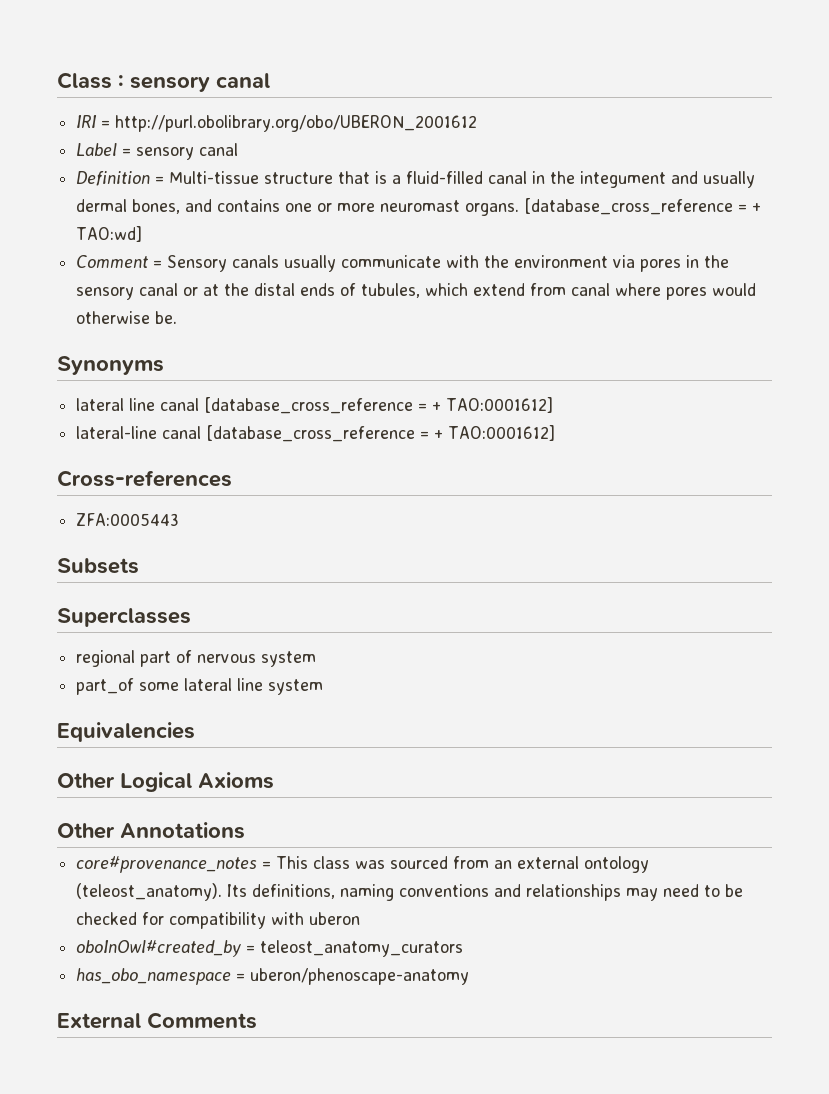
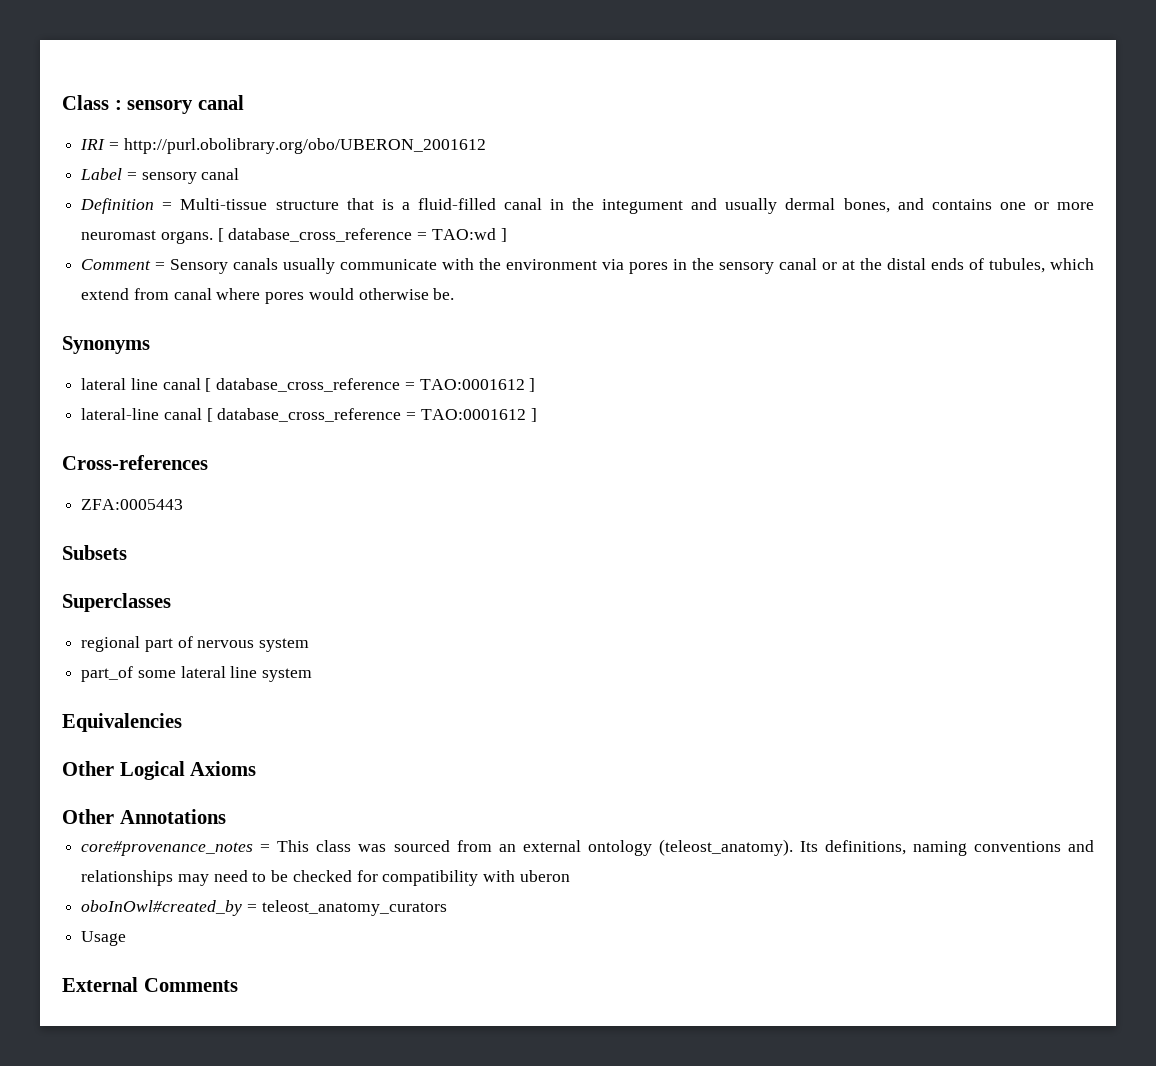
- [database_cross_reference = + TAO:wd]
+ [ database_cross_reference = TAO:wd ]
- lateral line canal [database_cross_reference = + TAO:0001612]
- lateral-line canal [database_cross_reference = + TAO:0001612]
+ lateral line canal [ database_cross_reference = TAO:0001612 ]
+ lateral-line canal [ database_cross_reference = TAO:0001612 ]
- has_obo_namespace = uberon/phenoscape-anatomy
+ Usage

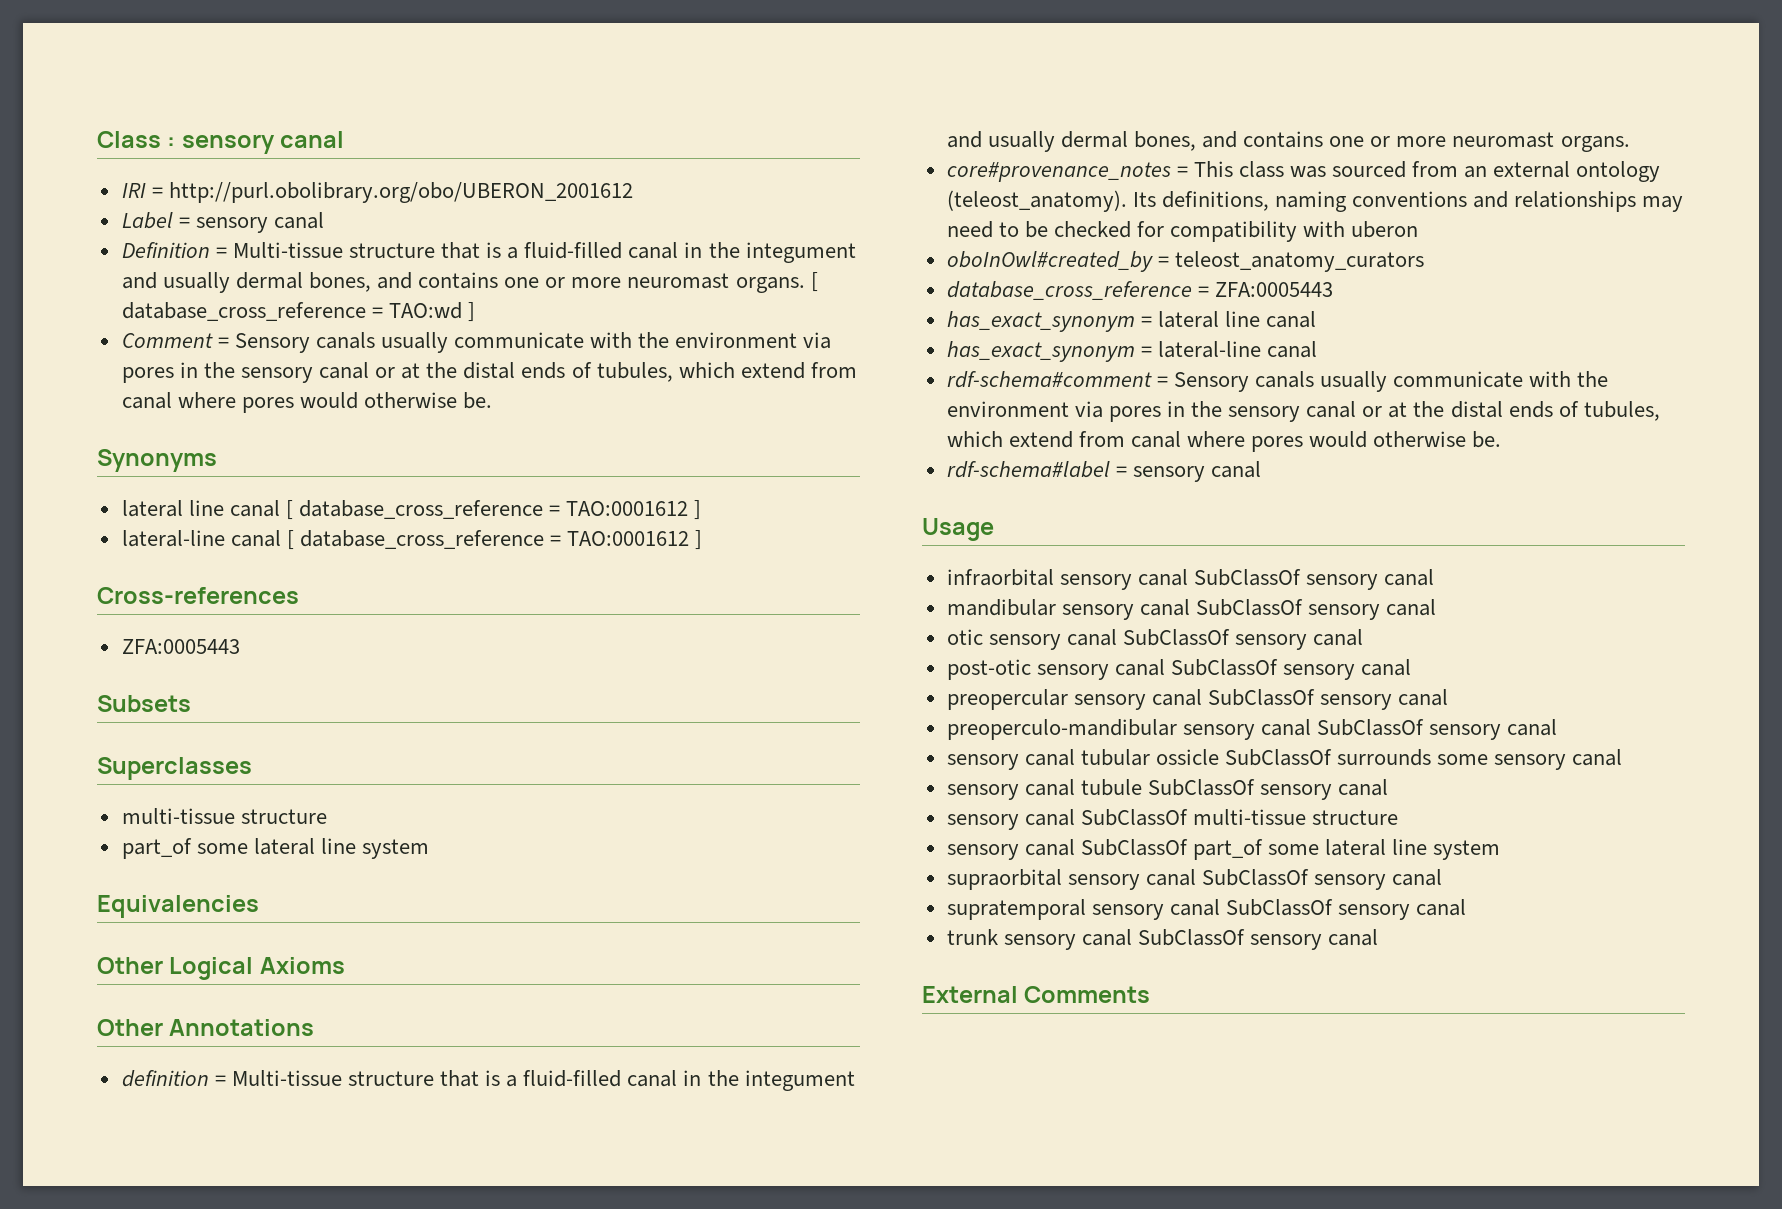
  Superclasses
- regional part of nervous system
+ multi-tissue structure
+ definition = Multi-tissue structure that is a fluid-filled canal in the integument and usually dermal bones, and contains one or more neuromast organs.
+ database_cross_reference = ZFA:0005443
+ has_exact_synonym = lateral line canal
+ has_exact_synonym = lateral-line canal
+ rdf-schema#comment = Sensory canals usually communicate with the environment via pores in the sensory canal or at the distal ends of tubules, which extend from canal where pores would otherwise be.
+ rdf-schema#label = sensory canal
  Usage
+ infraorbital sensory canal SubClassOf sensory canal
+ mandibular sensory canal SubClassOf sensory canal
+ otic sensory canal SubClassOf sensory canal
+ post-otic sensory canal SubClassOf sensory canal
+ preopercular sensory canal SubClassOf sensory canal
+ preoperculo-mandibular sensory canal SubClassOf sensory canal
+ sensory canal tubular ossicle SubClassOf surrounds some sensory canal
+ sensory canal tubule SubClassOf sensory canal
+ sensory canal SubClassOf multi-tissue structure
+ sensory canal SubClassOf part_of some lateral line system
+ supraorbital sensory canal SubClassOf sensory canal
+ supratemporal sensory canal SubClassOf sensory canal
+ trunk sensory canal SubClassOf sensory canal

